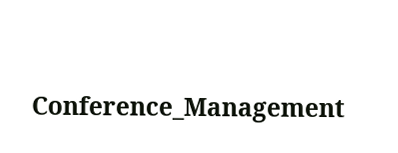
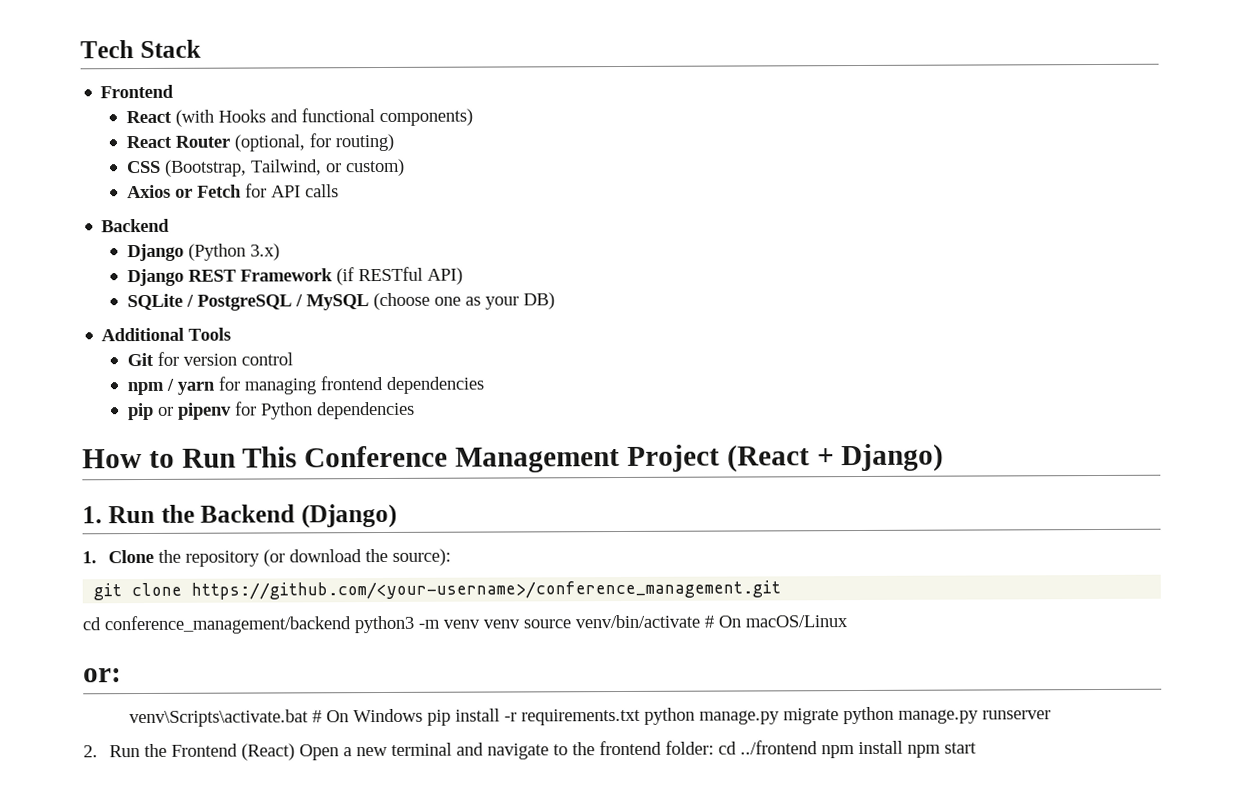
- Conference_Management
+ Tech Stack
+ Frontend
+ React (with Hooks and functional components)
+ React Router (optional, for routing)
+ CSS (Bootstrap, Tailwind, or custom)
+ Axios or Fetch for API calls
+ Backend
+ Django (Python 3.x)
+ Django REST Framework (if RESTful API)
+ SQLite / PostgreSQL / MySQL (choose one as your DB)
+ Additional Tools
+ Git for version control
+ npm / yarn for managing frontend dependencies
+ pip or pipenv for Python dependencies
+ How to Run This Conference Management Project (React + Django)
+ 1. Run the Backend (Django)
+ 1. Clone the repository (or download the source):
+ git clone https://github.com/<your-username>/conference_management.git
+ cd conference_management/backend python3 -m venv venv source venv/bin/activate # On macOS/Linux
+ or:
+ venv\Scripts\activate.bat # On Windows pip install -r requirements.txt python manage.py migrate python manage.py runserver
+ 2. Run the Frontend (React) Open a new terminal and navigate to the frontend folder: cd ../frontend npm install npm start

